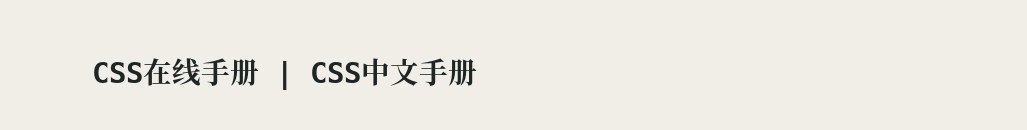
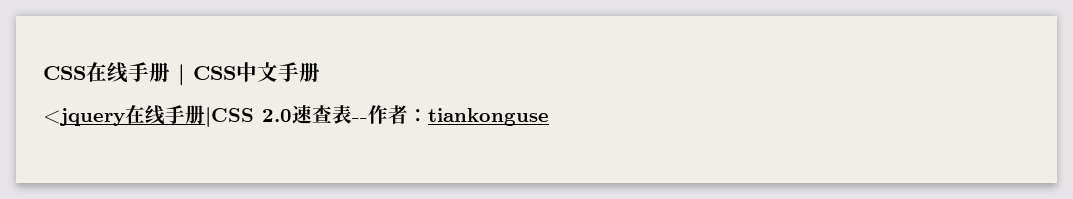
+ <jquery在线手册|CSS 2.0速查表--作者：tiankonguse

